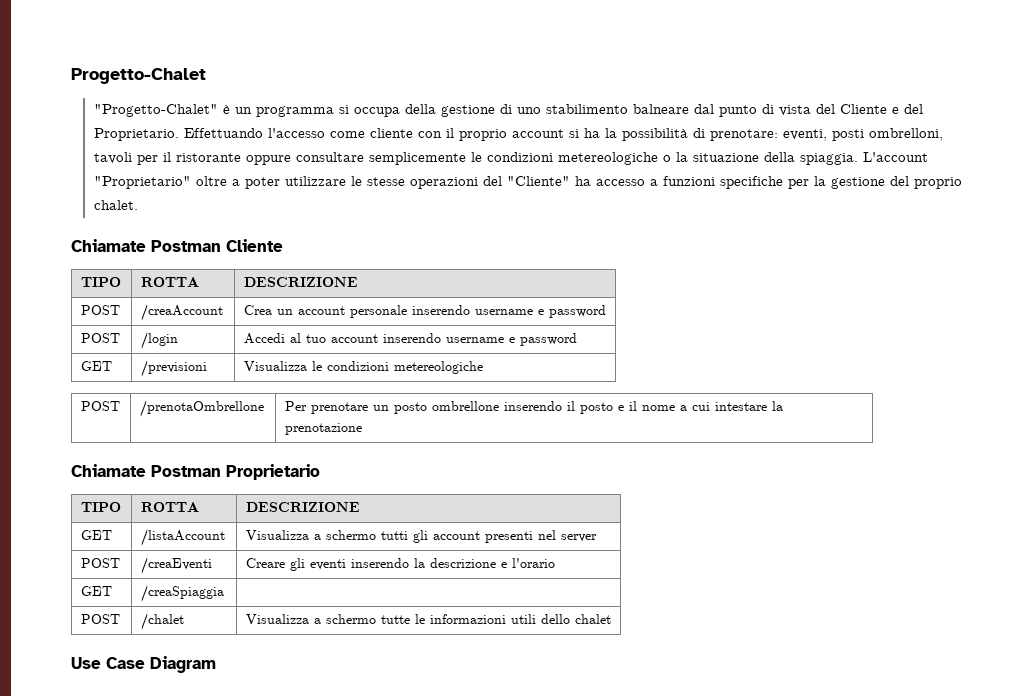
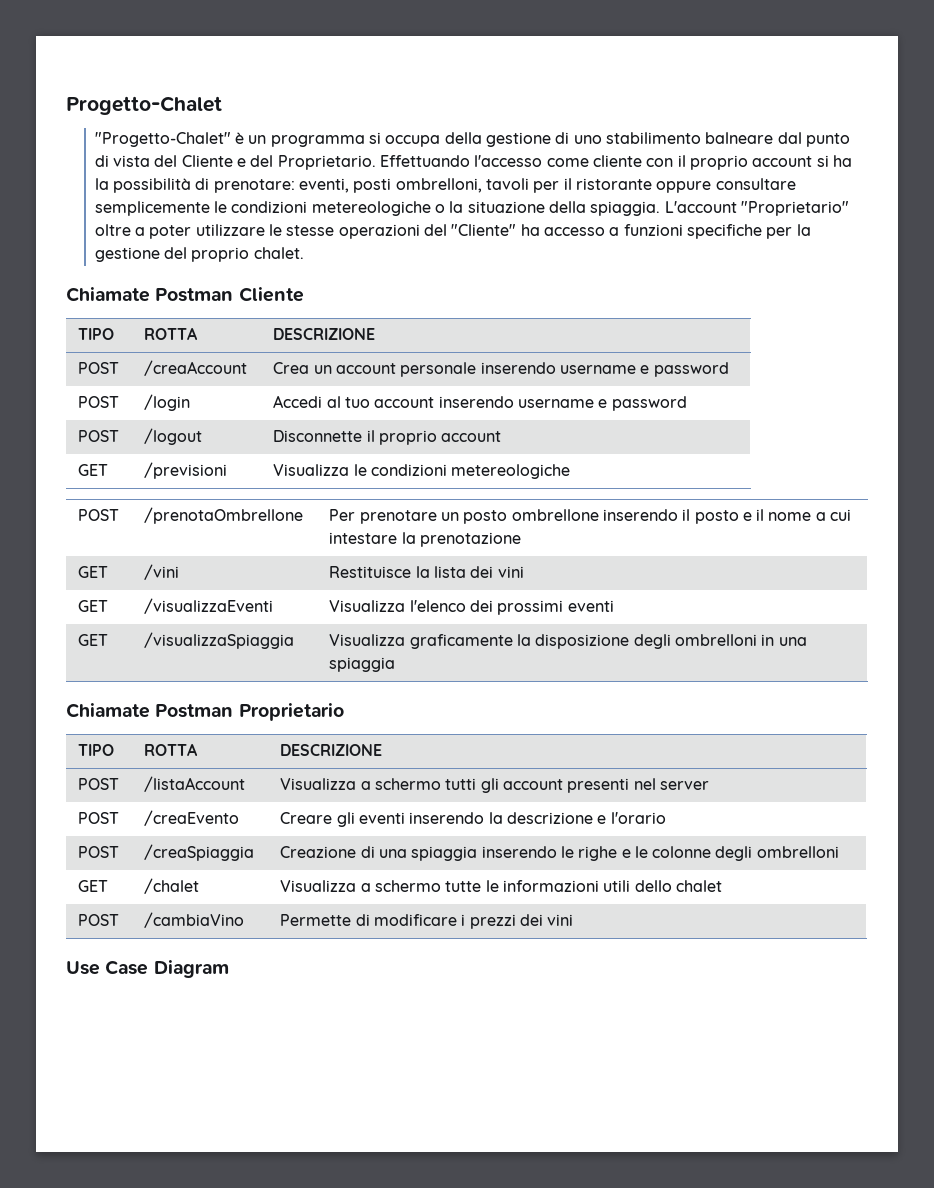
+ POST | /logout | Disconnette il proprio account
+ GET | /vini | Restituisce la lista dei vini
+ GET | /visualizzaEventi | Visualizza l'elenco dei prossimi eventi
+ GET | /visualizzaSpiaggia | Visualizza graficamente la disposizione degli ombrelloni in una spiaggia
- GET | /listaAccount | Visualizza a schermo tutti gli account presenti nel server
+ POST | /listaAccount | Visualizza a schermo tutti gli account presenti nel server
- POST | /creaEventi | Creare gli eventi inserendo la descrizione e l'orario
+ POST | /creaEvento | Creare gli eventi inserendo la descrizione e l'orario
- GET | /creaSpiaggia |
- POST | /chalet | Visualizza a schermo tutte le informazioni utili dello chalet
+ POST | /creaSpiaggia | Creazione di una spiaggia inserendo le righe e le colonne degli ombrelloni
+ GET | /chalet | Visualizza a schermo tutte le informazioni utili dello chalet
+ POST | /cambiaVino | Permette di modificare i prezzi dei vini

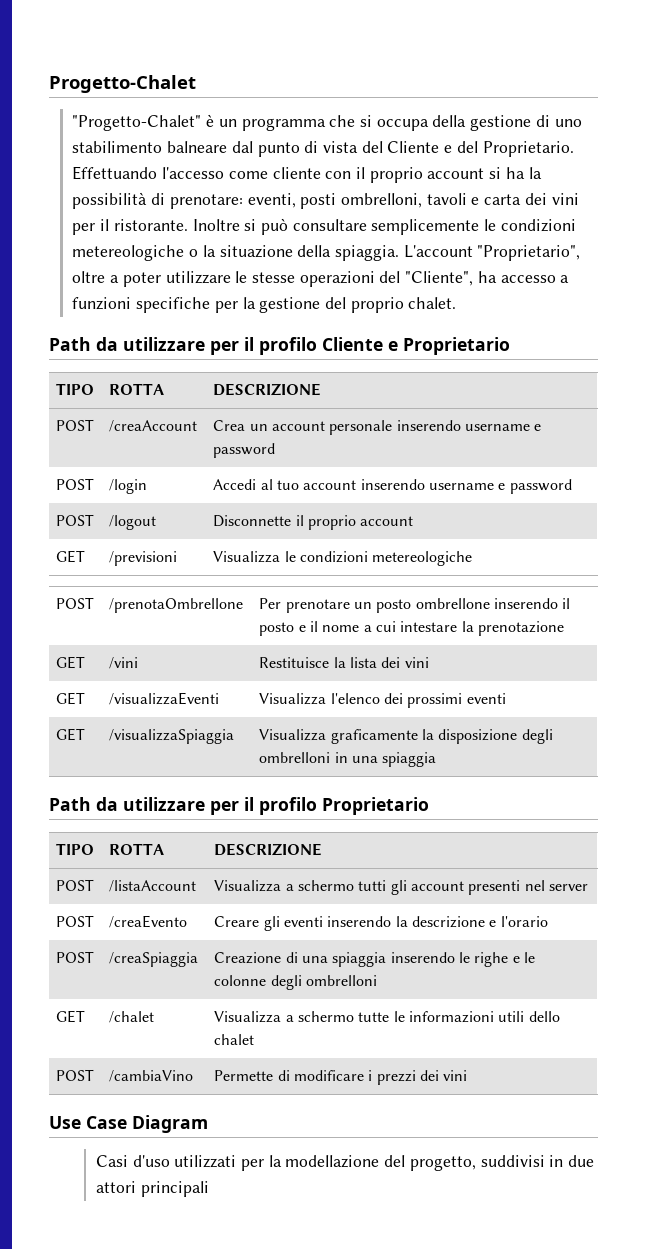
- "Progetto-Chalet" è un programma si occupa della gestione di uno stabilimento balneare dal punto di vista del Cliente e del Proprietario.
+ "Progetto-Chalet" è un programma che si occupa della gestione di uno stabilimento balneare dal punto di vista del Cliente e del Proprietario.
- Effettuando l'accesso come cliente con il proprio account si ha la possibilità di prenotare: eventi, posti ombrelloni, tavoli per il ristorante oppure consultare semplicemente le condizioni metereologiche o la situazione della spiaggia.
+ Effettuando l'accesso come cliente con il proprio account si ha la possibilità di prenotare: eventi, posti ombrelloni, tavoli e carta dei vini per il ristorante. Inoltre si può consultare semplicemente le condizioni metereologiche o la situazione della spiaggia.
- L'account "Proprietario" oltre a poter utilizzare le stesse operazioni del "Cliente" ha accesso a funzioni specifiche per la gestione del proprio chalet.
+ L'account "Proprietario", oltre a poter utilizzare le stesse operazioni del "Cliente", ha accesso a funzioni specifiche per la gestione del proprio chalet.
- Chiamate Postman Cliente
+ Path da utilizzare per il profilo Cliente e Proprietario
- Chiamate Postman Proprietario
+ Path da utilizzare per il profilo Proprietario
+ Casi d'uso utilizzati per la modellazione del progetto, suddivisi in due attori principali

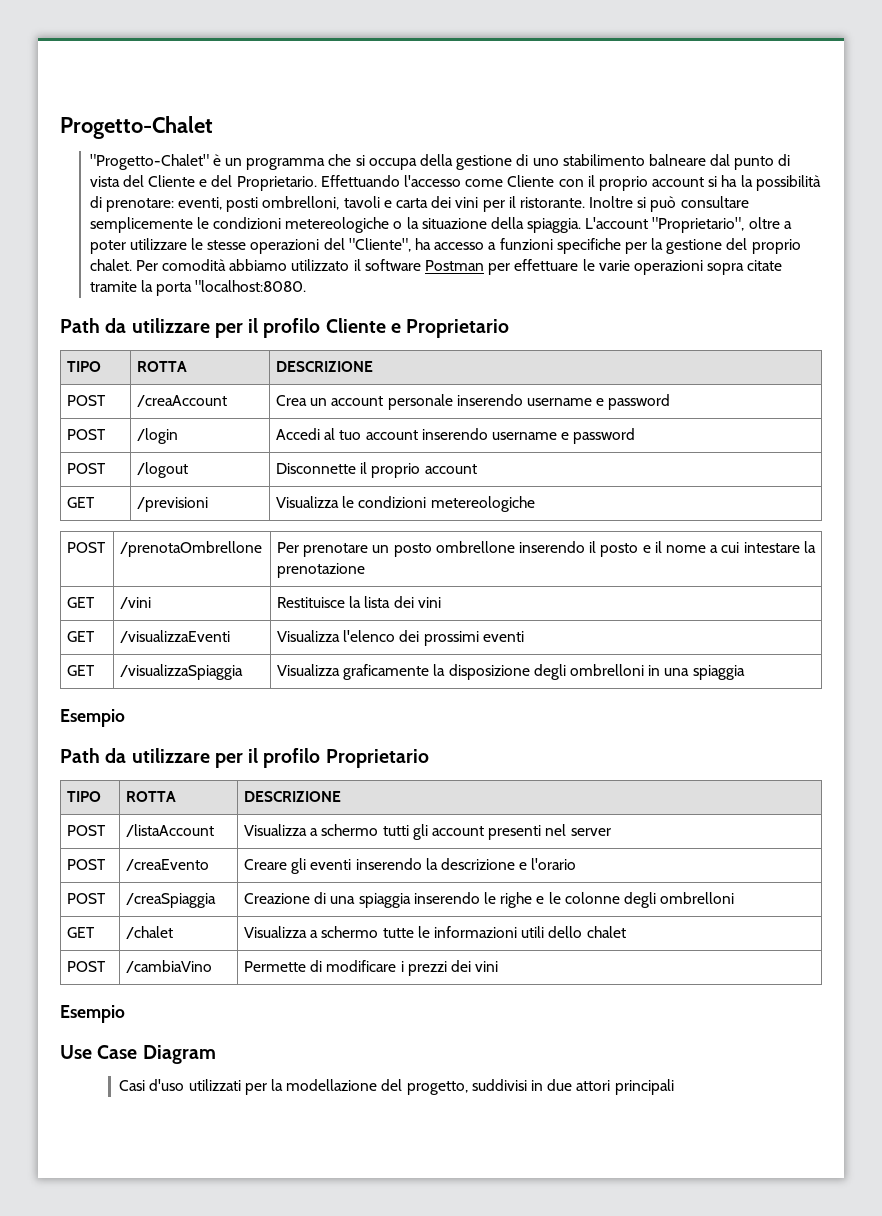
- Effettuando l'accesso come cliente con il proprio account si ha la possibilità di prenotare: eventi, posti ombrelloni, tavoli e carta dei vini per il ristorante.
+ Effettuando l'accesso come Cliente con il proprio account si ha la possibilità di prenotare: eventi, posti ombrelloni, tavoli e carta dei vini per il ristorante.
+ Per comodità abbiamo utilizzato il software Postman per effettuare le varie operazioni sopra citate tramite la porta "localhost:8080.
  GET | /visualizzaSpiaggia | Visualizza graficamente la disposizione degli ombrelloni in una spiaggia
+ Esempio
  POST | /cambiaVino | Permette di modificare i prezzi dei vini
+ Esempio

